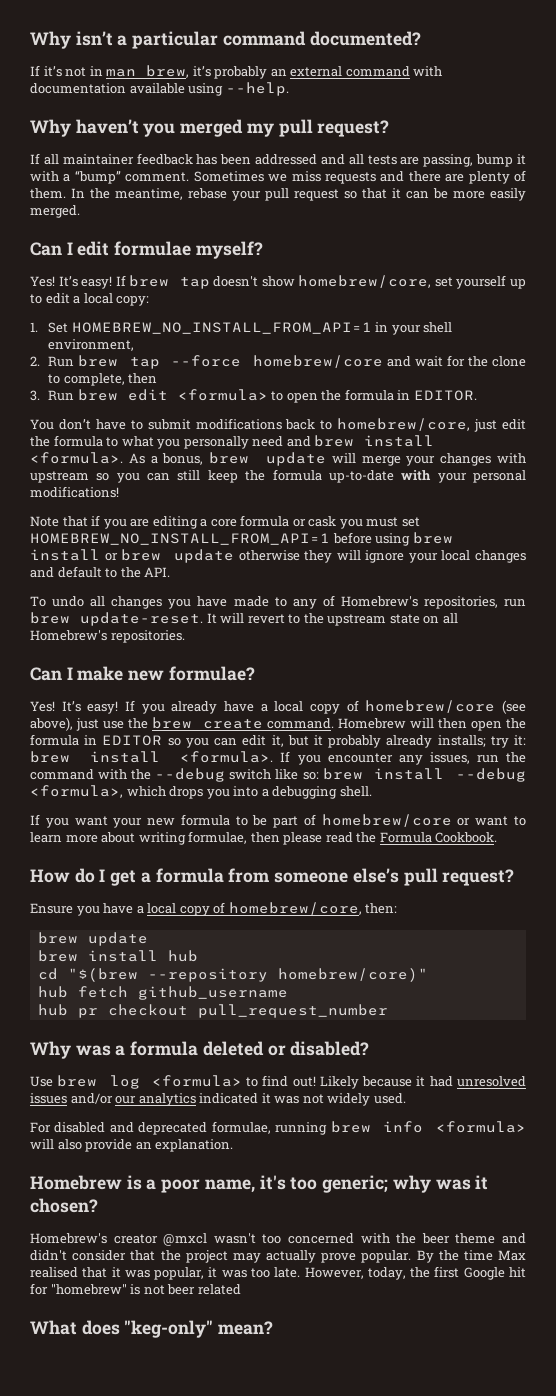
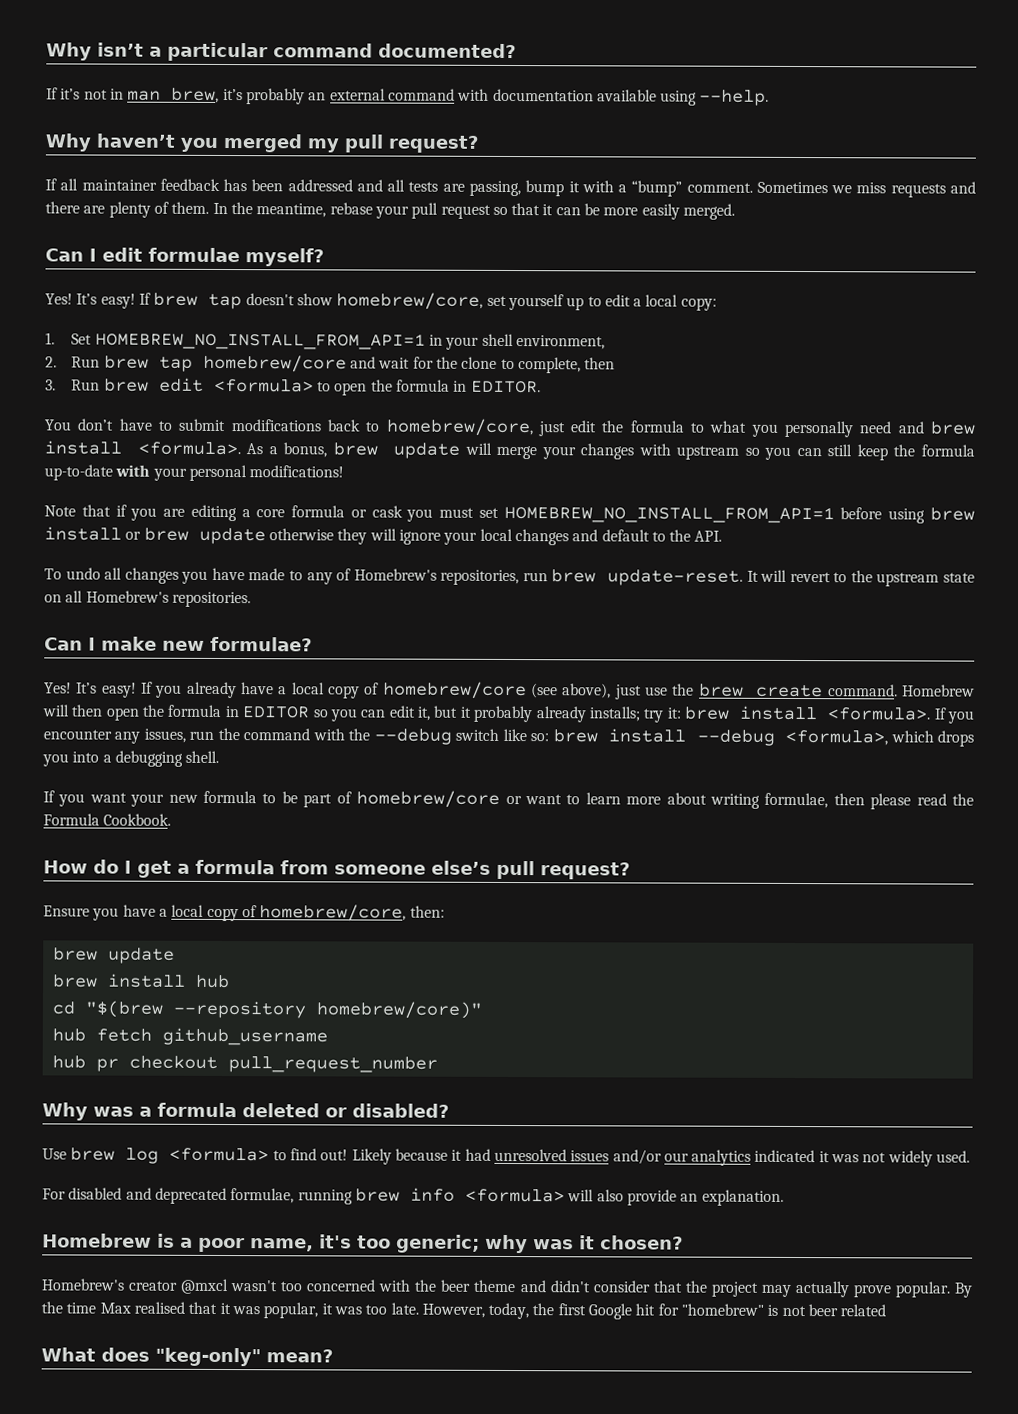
- 2. Run brew tap --force homebrew/core and wait for the clone to complete, then
+ 2. Run brew tap homebrew/core and wait for the clone to complete, then

